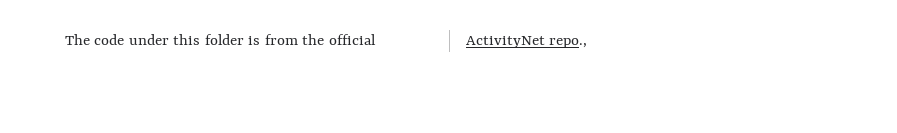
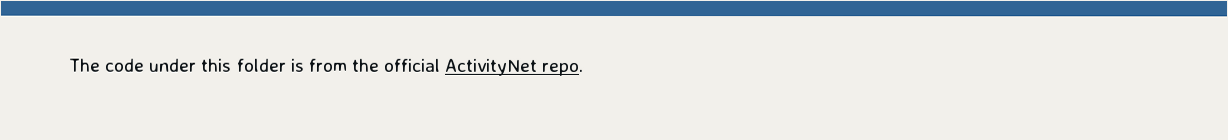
- The code under this folder is from the official ActivityNet repo.,
+ The code under this folder is from the official ActivityNet repo.

